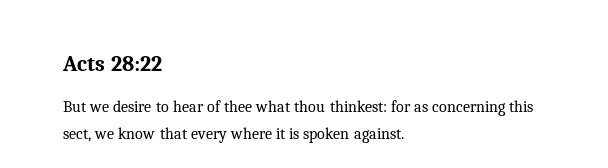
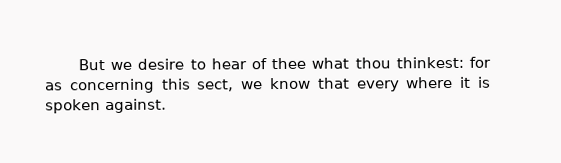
- Acts 28:22

